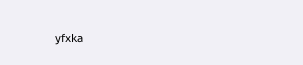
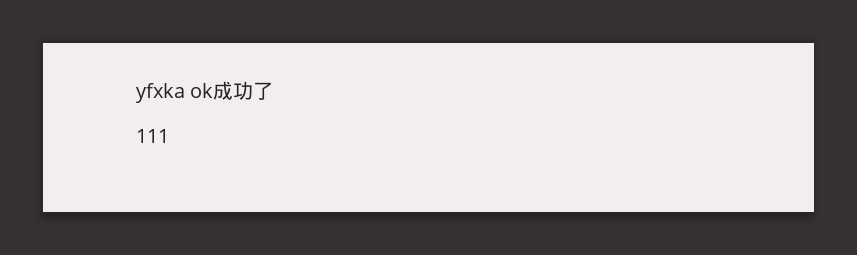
- yfxka
+ yfxka ok成功了
+ 111

